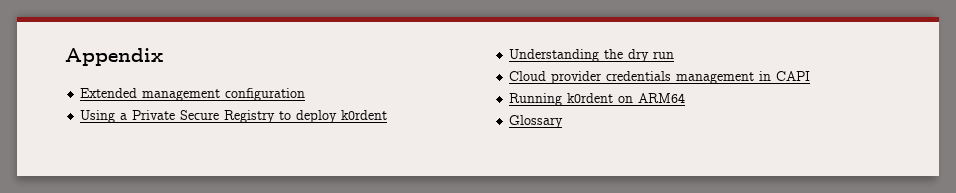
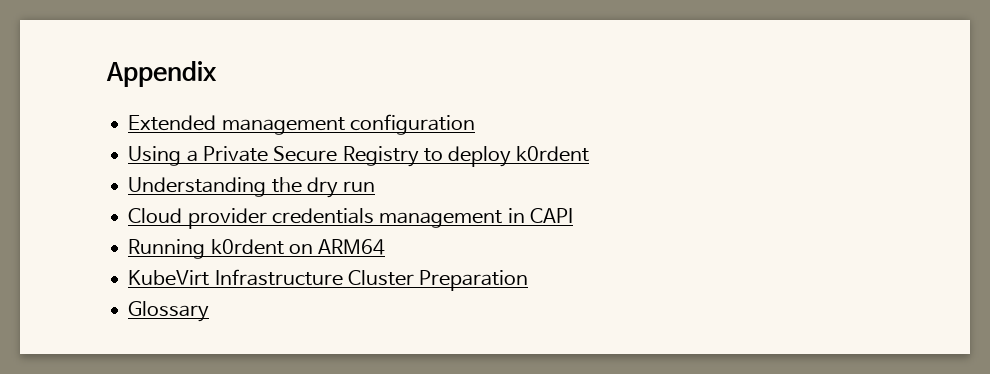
+ KubeVirt Infrastructure Cluster Preparation

